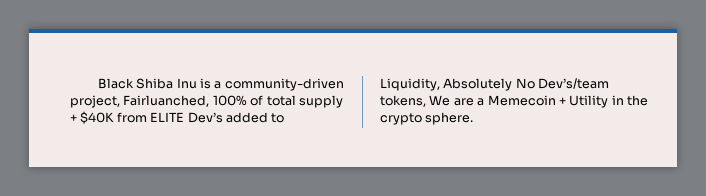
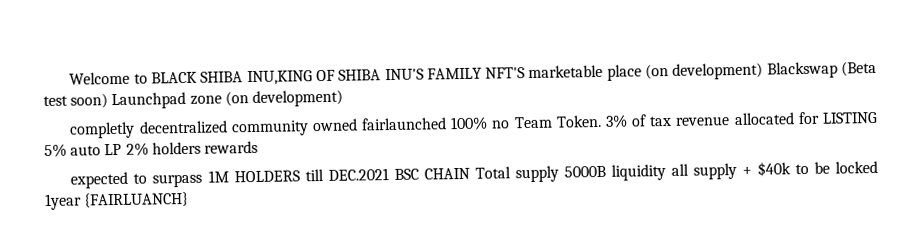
- Black Shiba Inu is a community-driven project, Fairluanched, 100% of total supply + $40K from ELITE Dev’s added to Liquidity, Absolutely No Dev’s/team tokens, We are a Memecoin + Utility in the crypto sphere.
+ Welcome to BLACK SHIBA INU,KING OF SHIBA INU'S FAMILY NFT'S marketable place (on development) Blackswap (Beta test soon) Launchpad zone (on development)
+ completly decentralized community owned fairlaunched 100% no Team Token. 3% of tax revenue allocated for LISTING 5% auto LP 2% holders rewards
+ expected to surpass 1M HOLDERS till DEC.2021 BSC CHAIN Total supply 5000B liquidity all supply + $40k to be locked 1year {FAIRLUANCH}

